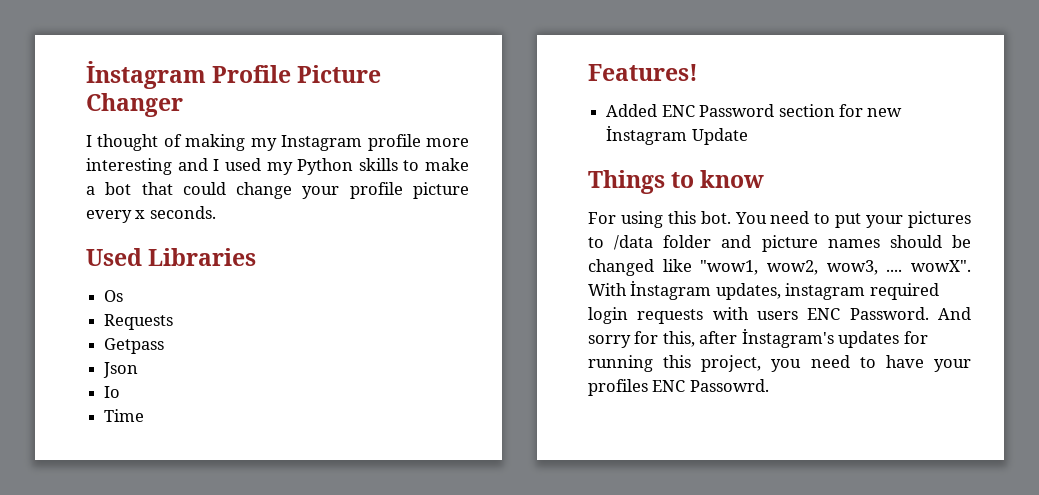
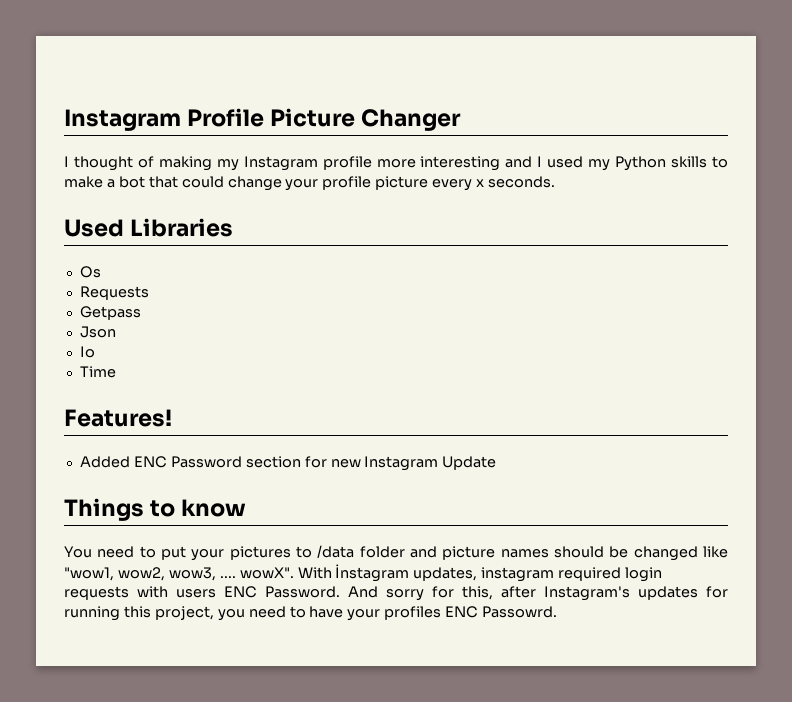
- İnstagram Profile Picture Changer
+ Instagram Profile Picture Changer
- Added ENC Password section for new İnstagram Update
+ Added ENC Password section for new Instagram Update
- For using this bot.
- And sorry for this, after İnstagram's updates for running this project, you need to have your profiles ENC Passowrd.
+ And sorry for this, after Instagram's updates for running this project, you need to have your profiles ENC Passowrd.

